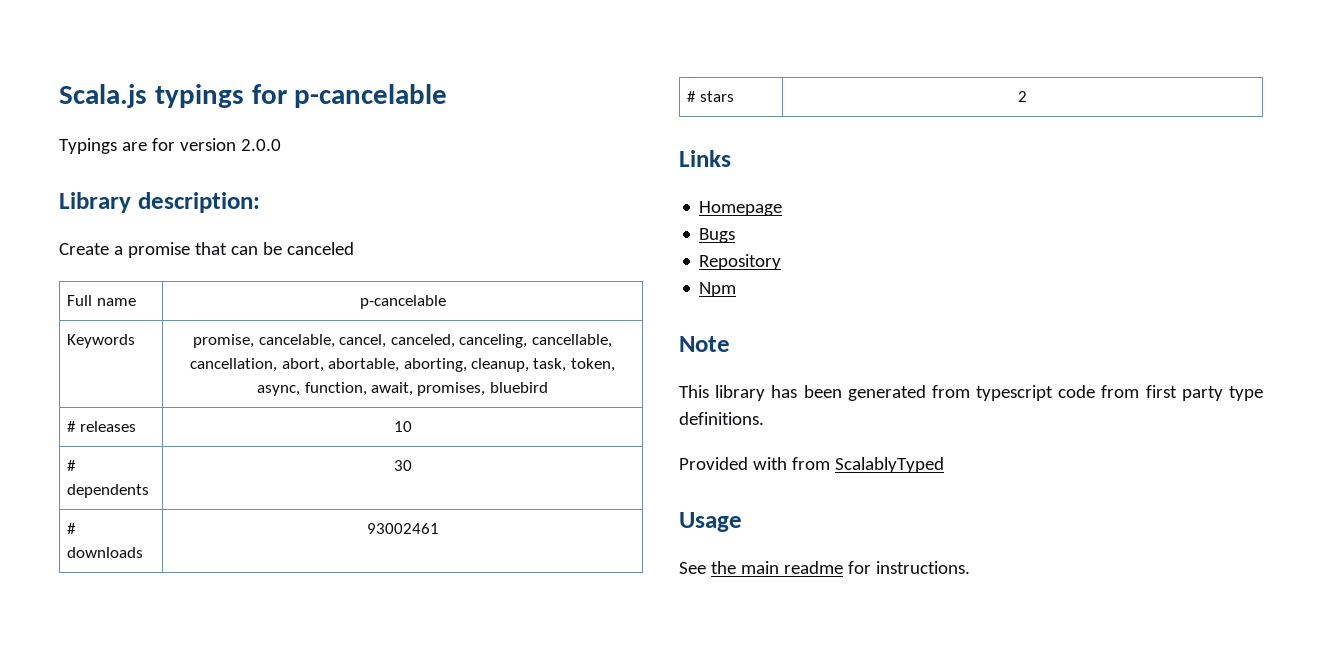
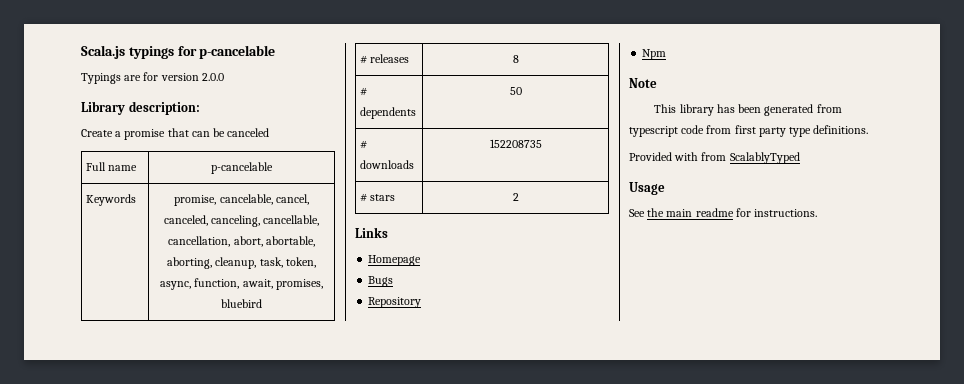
- # releases | 10
+ # releases | 8
- # dependents | 30
+ # dependents | 50
- # downloads | 93002461
+ # downloads | 152208735

